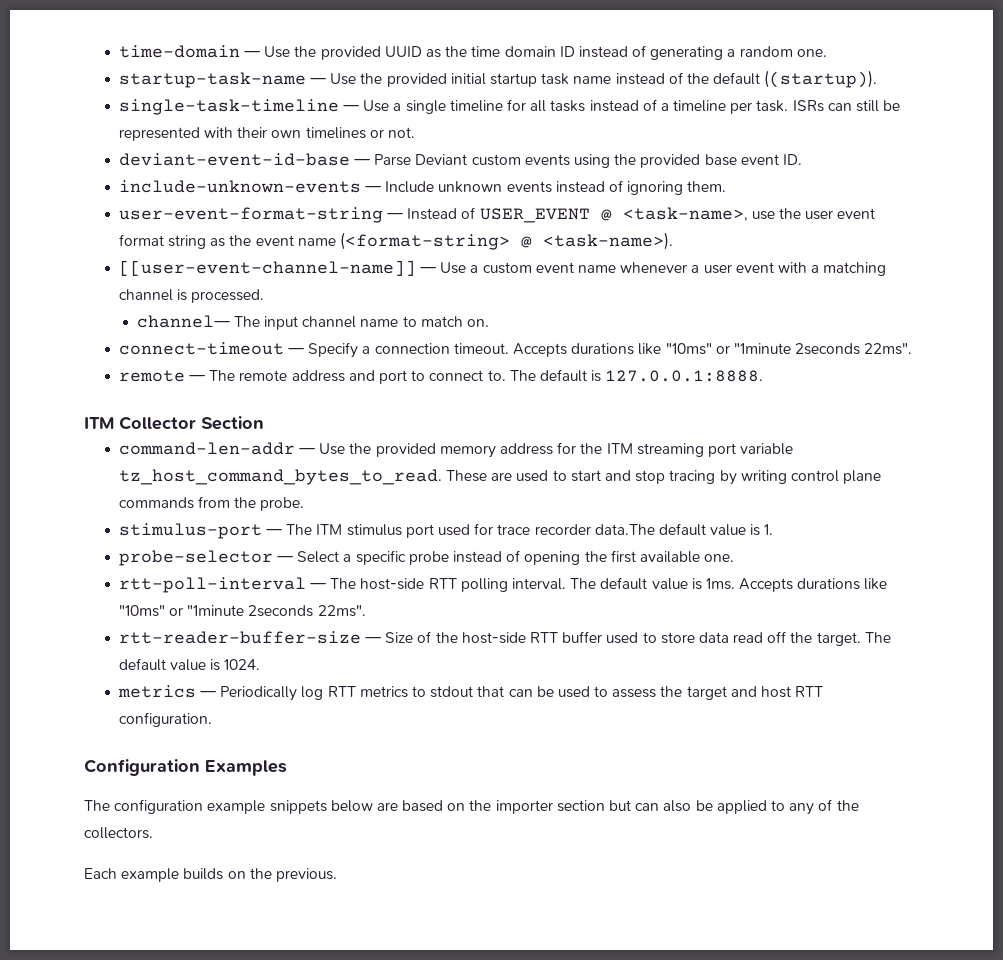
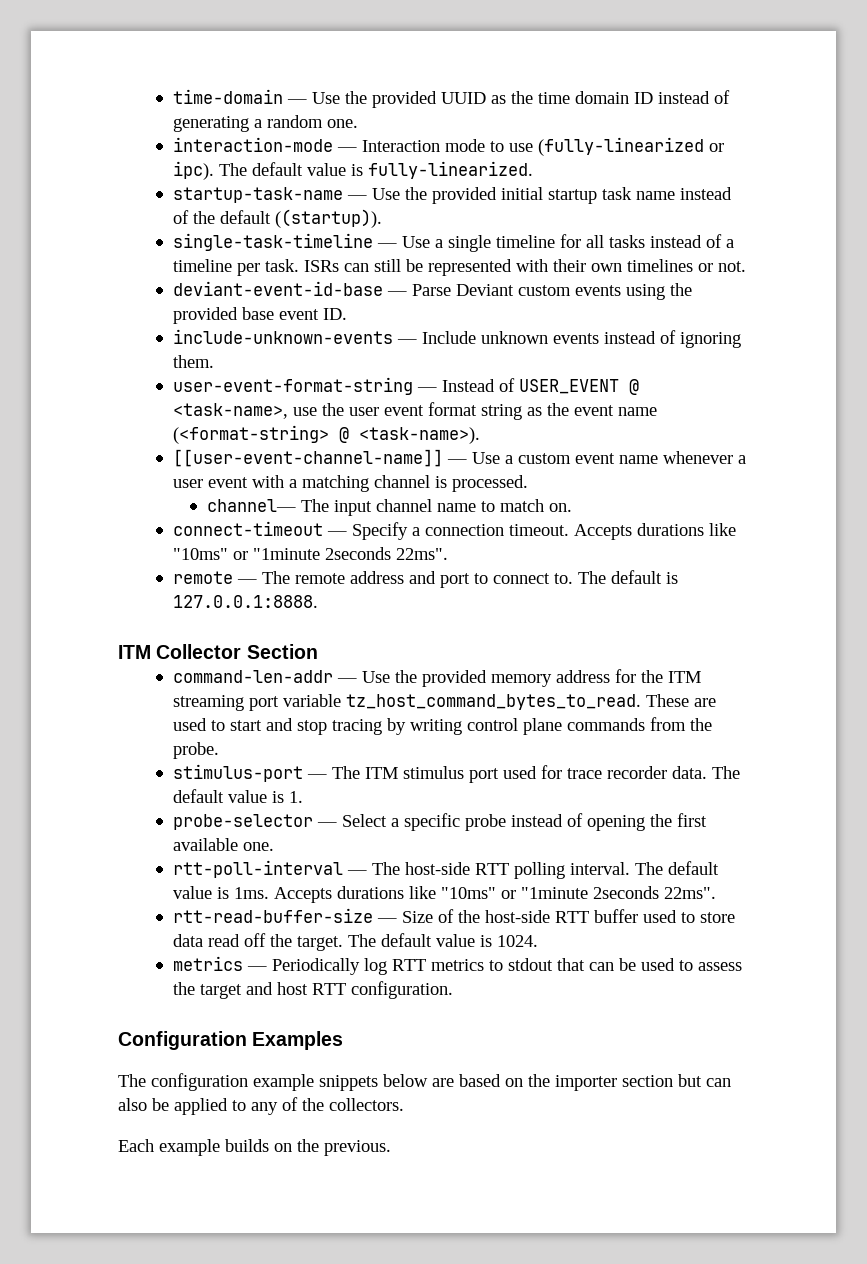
+ interaction-mode — Interaction mode to use (fully-linearized or ipc). The default value is fully-linearized.
- stimulus-port — The ITM stimulus port used for trace recorder data.The default value is 1.
+ stimulus-port — The ITM stimulus port used for trace recorder data. The default value is 1.
- rtt-reader-buffer-size — Size of the host-side RTT buffer used to store data read off the target.
+ rtt-read-buffer-size — Size of the host-side RTT buffer used to store data read off the target.

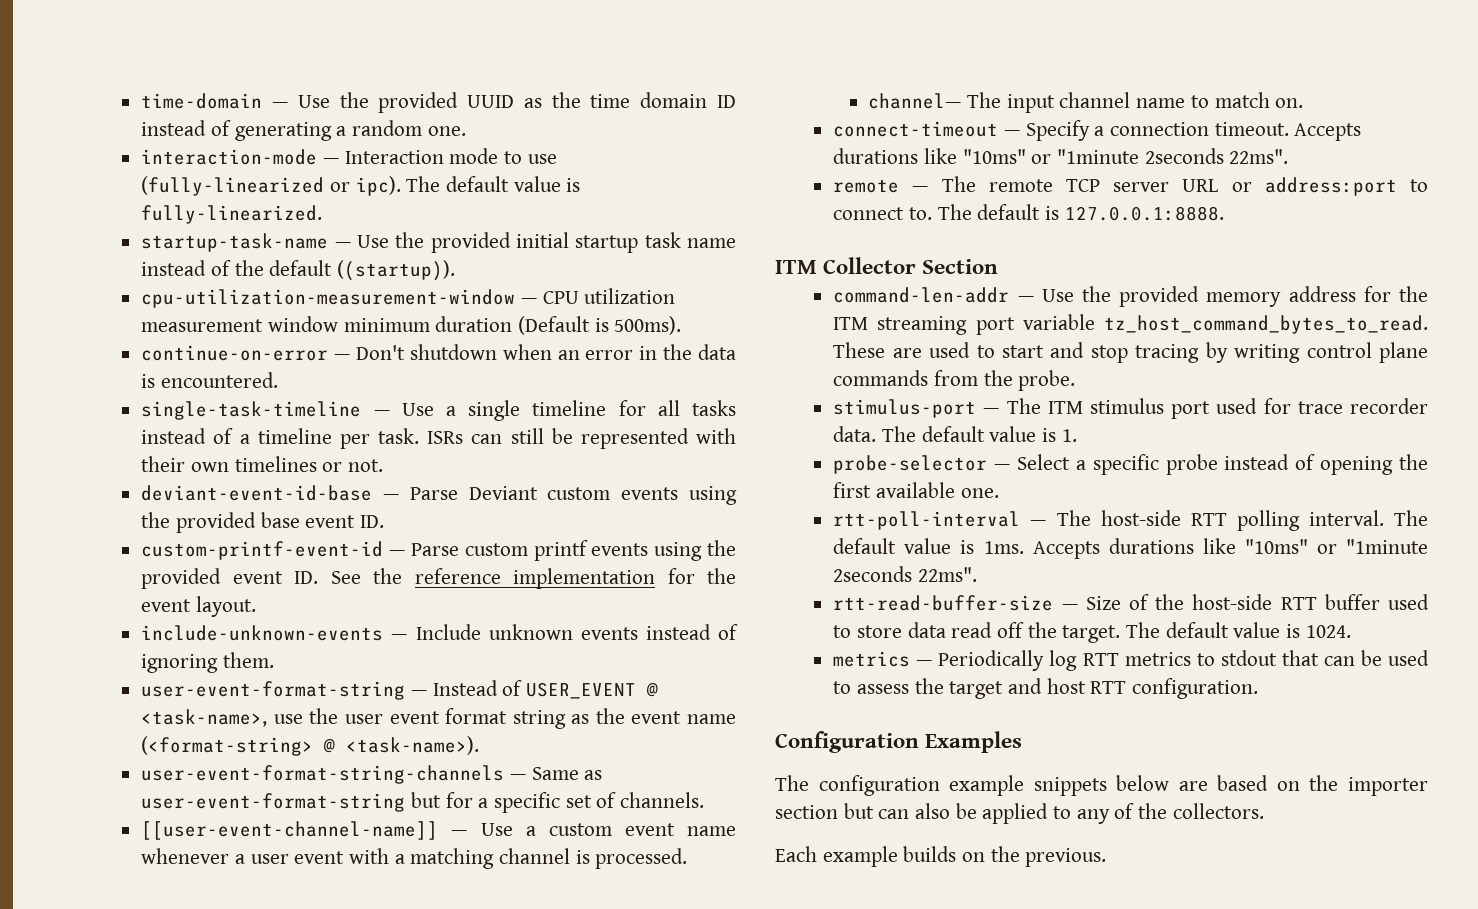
+ cpu-utilization-measurement-window — CPU utilization measurement window minimum duration (Default is 500ms).
+ continue-on-error — Don't shutdown when an error in the data is encountered.
+ custom-printf-event-id — Parse custom printf events using the provided event ID. See the reference implementation for the event layout.
+ user-event-format-string-channels — Same as user-event-format-string but for a specific set of channels.
- remote — The remote address and port to connect to.
+ remote — The remote TCP server URL or address:port to connect to.

